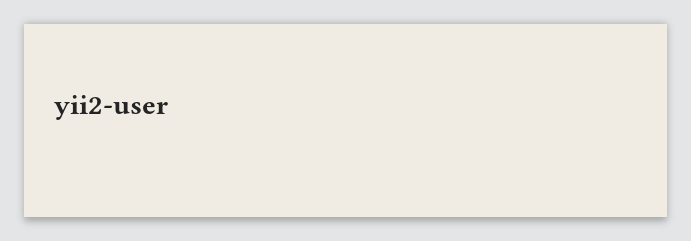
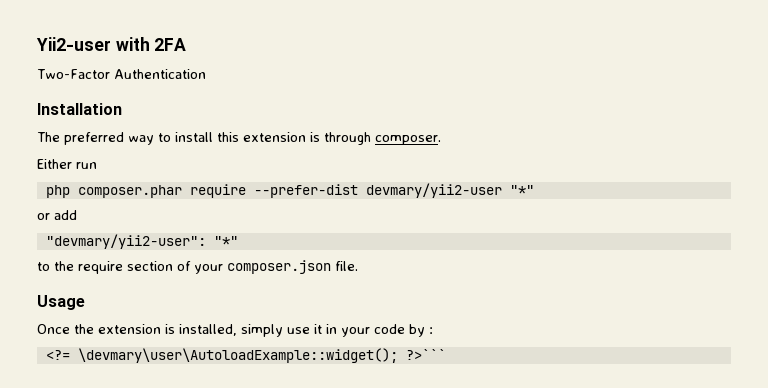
- yii2-user
+ Yii2-user with 2FA
+ Two-Factor Authentication
+ Installation
+ The preferred way to install this extension is through composer.
+ Either run
+ php composer.phar require --prefer-dist devmary/yii2-user "*"
+ or add
+ "devmary/yii2-user": "*"
+ to the require section of your composer.json file.
+ Usage
+ Once the extension is installed, simply use it in your code by :
+ <?= \devmary\user\AutoloadExample::widget(); ?>```

